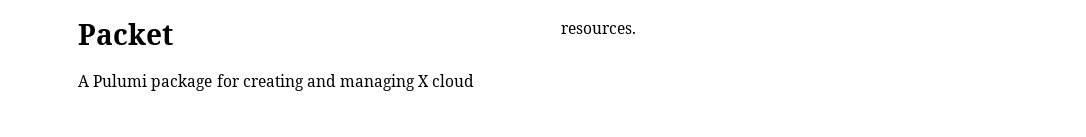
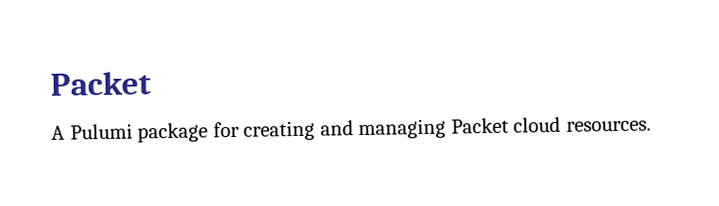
- A Pulumi package for creating and managing X cloud resources.
+ A Pulumi package for creating and managing Packet cloud resources.

